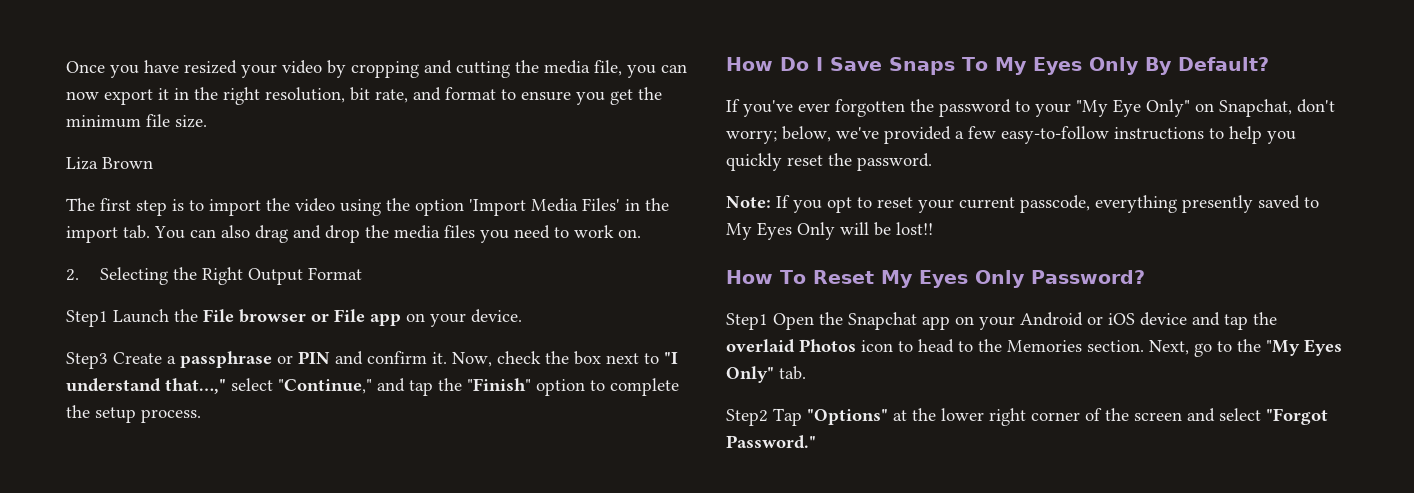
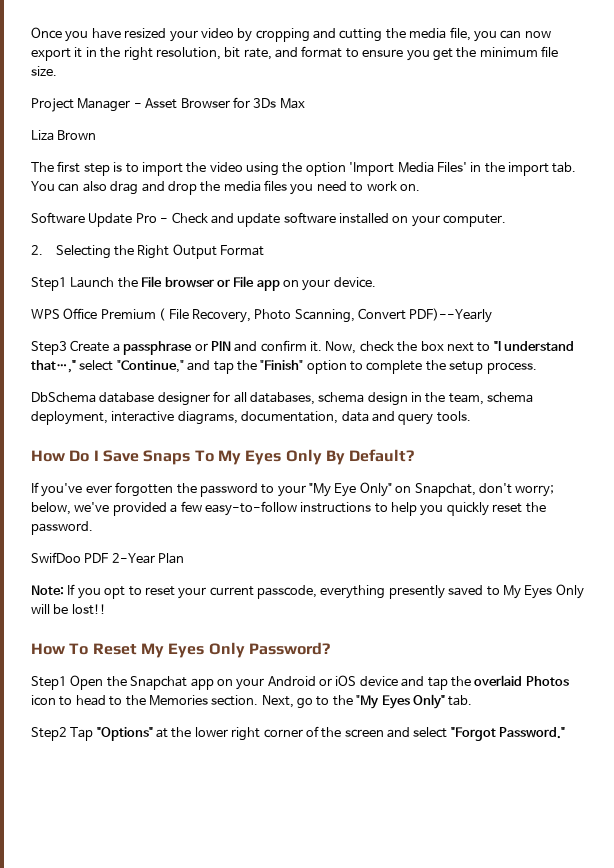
+ Project Manager - Asset Browser for 3Ds Max
+ Software Update Pro - Check and update software installed on your computer.
+ WPS Office Premium ( File Recovery, Photo Scanning, Convert PDF)--Yearly
+ DbSchema database designer for all databases, schema design in the team, schema deployment, interactive diagrams, documentation, data and query tools.
+ SwifDoo PDF 2-Year Plan

